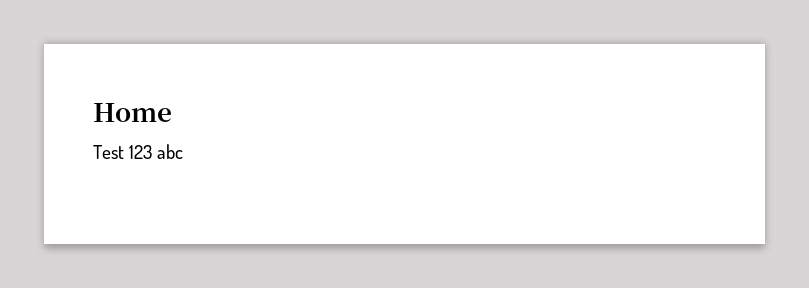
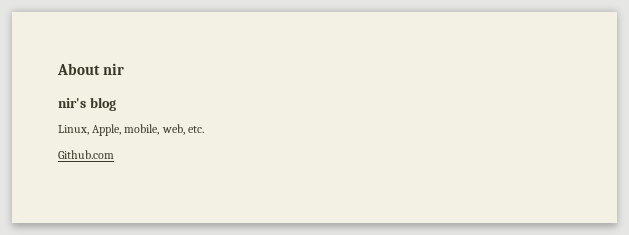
- Home
- Test 123 abc
+ About nir
+ nir's blog
+ Linux, Apple, mobile, web, etc.
+ Github.com

